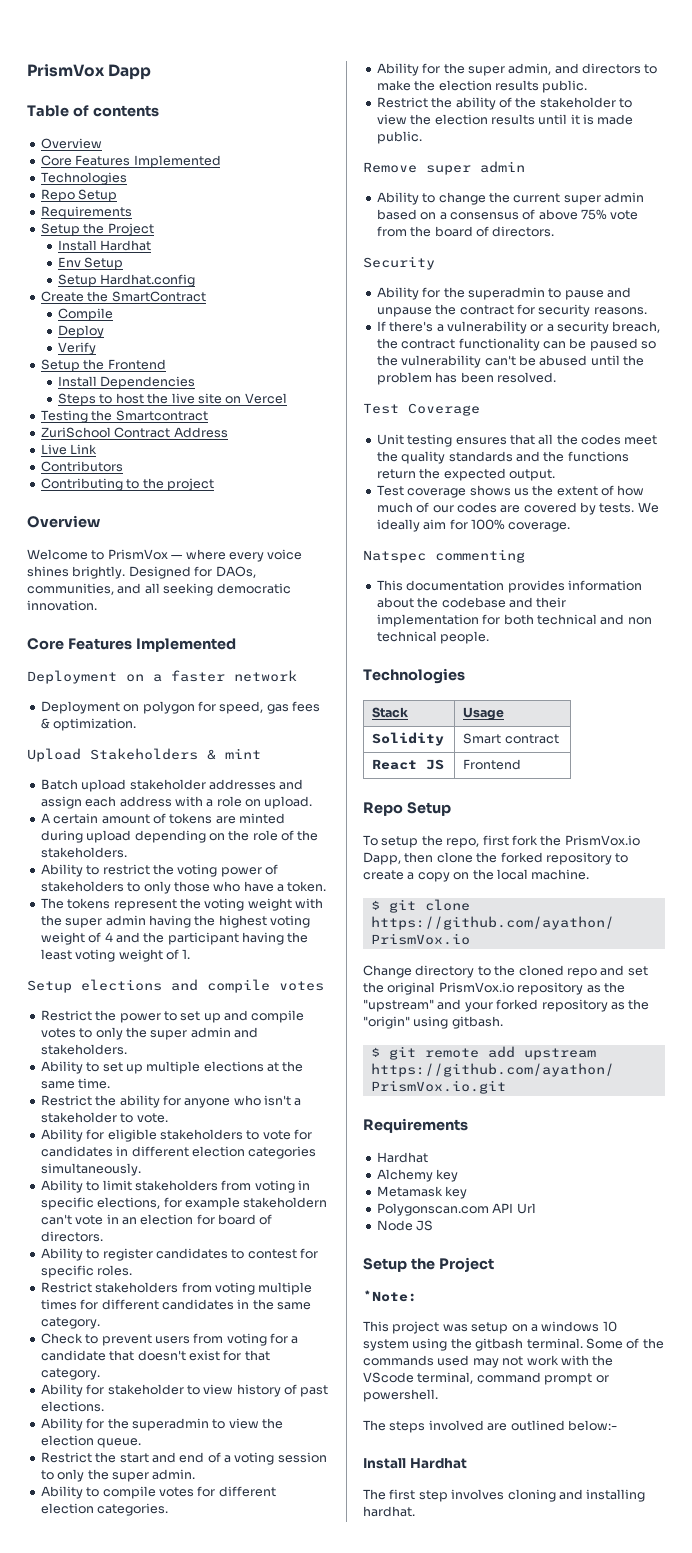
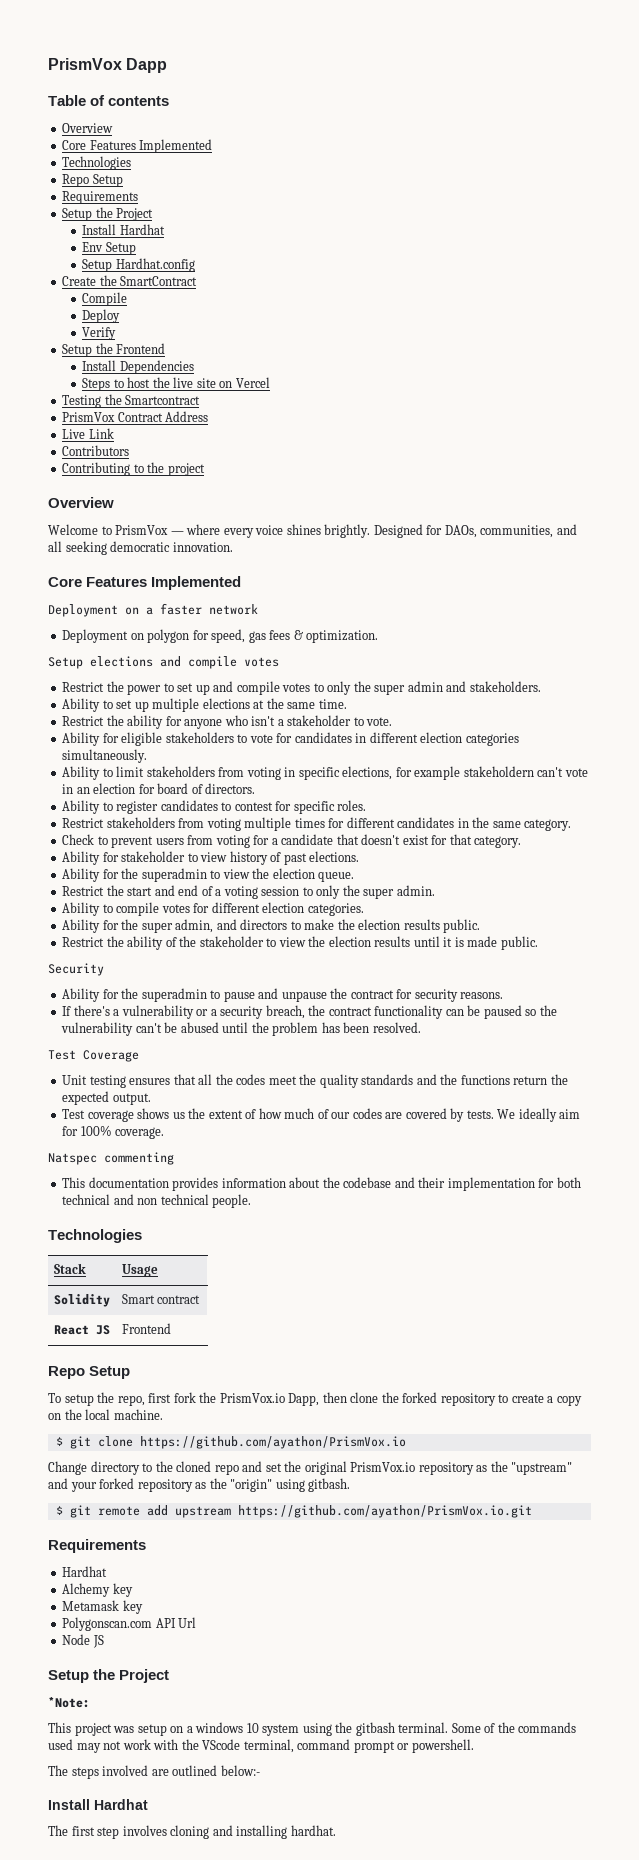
- ZuriSchool Contract Address
+ PrismVox Contract Address
- Upload Stakeholders & mint
- Batch upload stakeholder addresses and assign each address with a role on upload.
- A certain amount of tokens are minted during upload depending on the role of the stakeholders.
- Ability to restrict the voting power of stakeholders to only those who have a token.
- The tokens represent the voting weight with the super admin having the highest voting weight of 4 and the participant having the least voting weight of 1.
- Remove super admin
- Ability to change the current super admin based on a consensus of above 75% vote from the board of directors.

